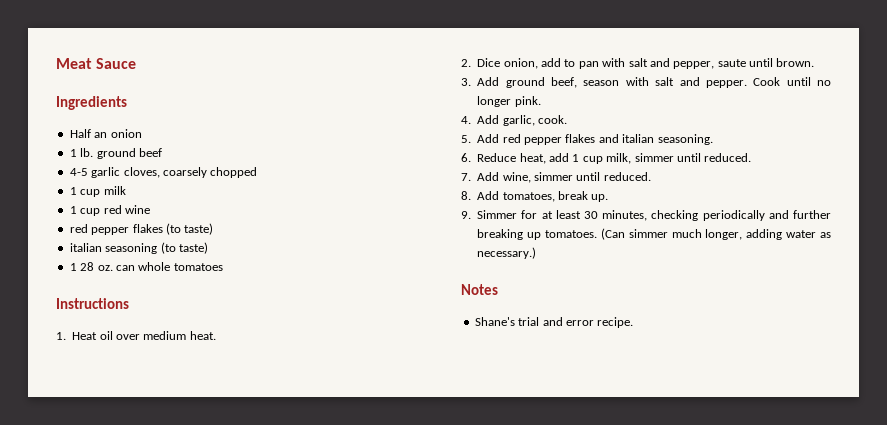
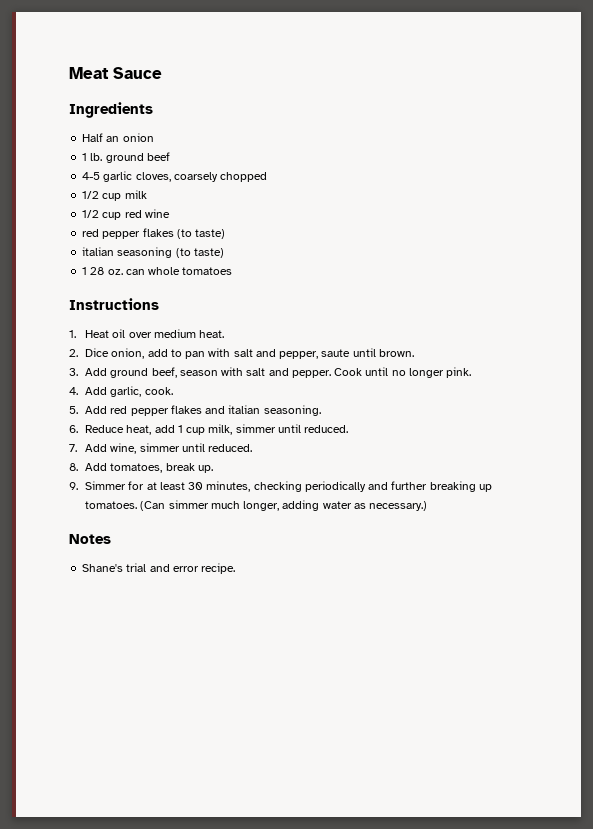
- 1 cup milk
+ 1/2 cup milk
- 1 cup red wine
+ 1/2 cup red wine

